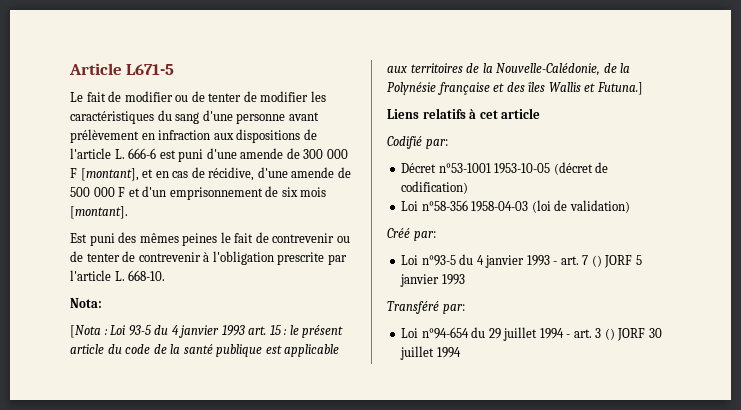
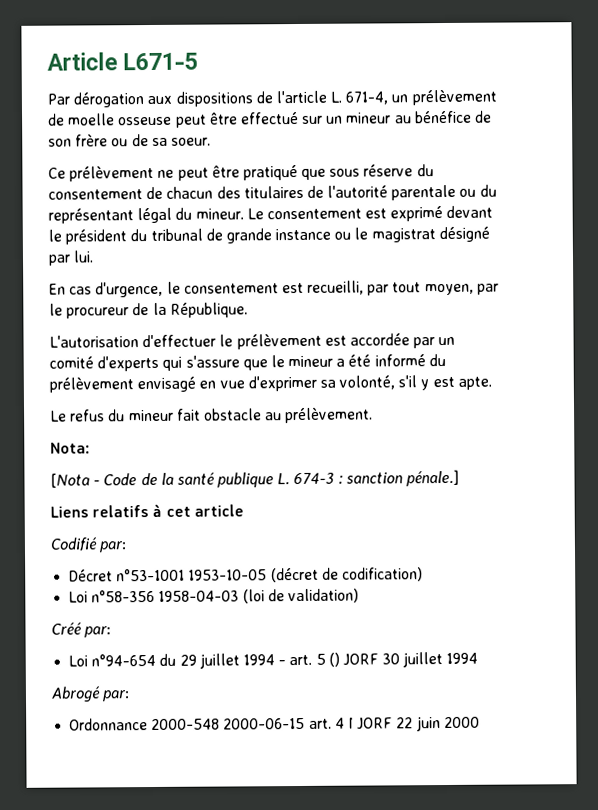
- Le fait de modifier ou de tenter de modifier les caractéristiques du sang d'une personne avant prélèvement en infraction aux dispositions de l'article L. 666-6 est puni d'une amende de 300 000 F [montant], et en cas de récidive, d'une amende de 500 000 F et d'un emprisonnement de six mois [montant].
- Est puni des mêmes peines le fait de contrevenir ou de tenter de contrevenir à l'obligation prescrite par l'article L. 668-10.
+ Par dérogation aux dispositions de l'article L. 671-4, un prélèvement de moelle osseuse peut être effectué sur un mineur au bénéfice de son frère ou de sa soeur.
+ Ce prélèvement ne peut être pratiqué que sous réserve du consentement de chacun des titulaires de l'autorité parentale ou du représentant légal du mineur. Le consentement est exprimé devant le président du tribunal de grande instance ou le magistrat désigné par lui.
+ En cas d'urgence, le consentement est recueilli, par tout moyen, par le procureur de la République.
+ L'autorisation d'effectuer le prélèvement est accordée par un comité d'experts qui s'assure que le mineur a été informé du prélèvement envisagé en vue d'exprimer sa volonté, s'il y est apte.
+ Le refus du mineur fait obstacle au prélèvement.
  Nota:
- [Nota : Loi 93-5 du 4 janvier 1993 art. 15 : le présent article du code de la santé publique est applicable aux territoires de la Nouvelle-Calédonie, de la Polynésie française et des îles Wallis et Futuna.]
+ [Nota - Code de la santé publique L. 674-3 : sanction pénale.]
- Loi n°93-5 du 4 janvier 1993 - art. 7 () JORF 5 janvier 1993
- Transféré par:
- Loi n°94-654 du 29 juillet 1994 - art. 3 () JORF 30 juillet 1994
+ Loi n°94-654 du 29 juillet 1994 - art. 5 () JORF 30 juillet 1994
+ Abrogé par:
+ Ordonnance 2000-548 2000-06-15 art. 4 I JORF 22 juin 2000

